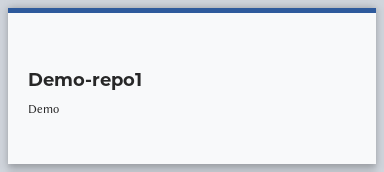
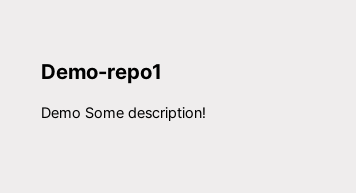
- Demo
+ Demo Some description!

